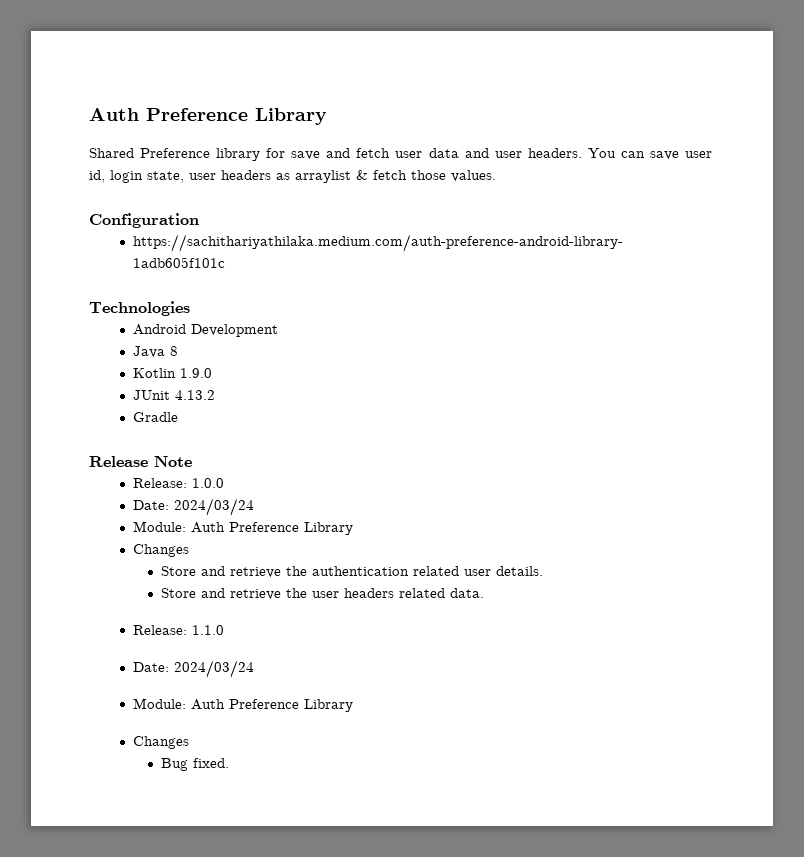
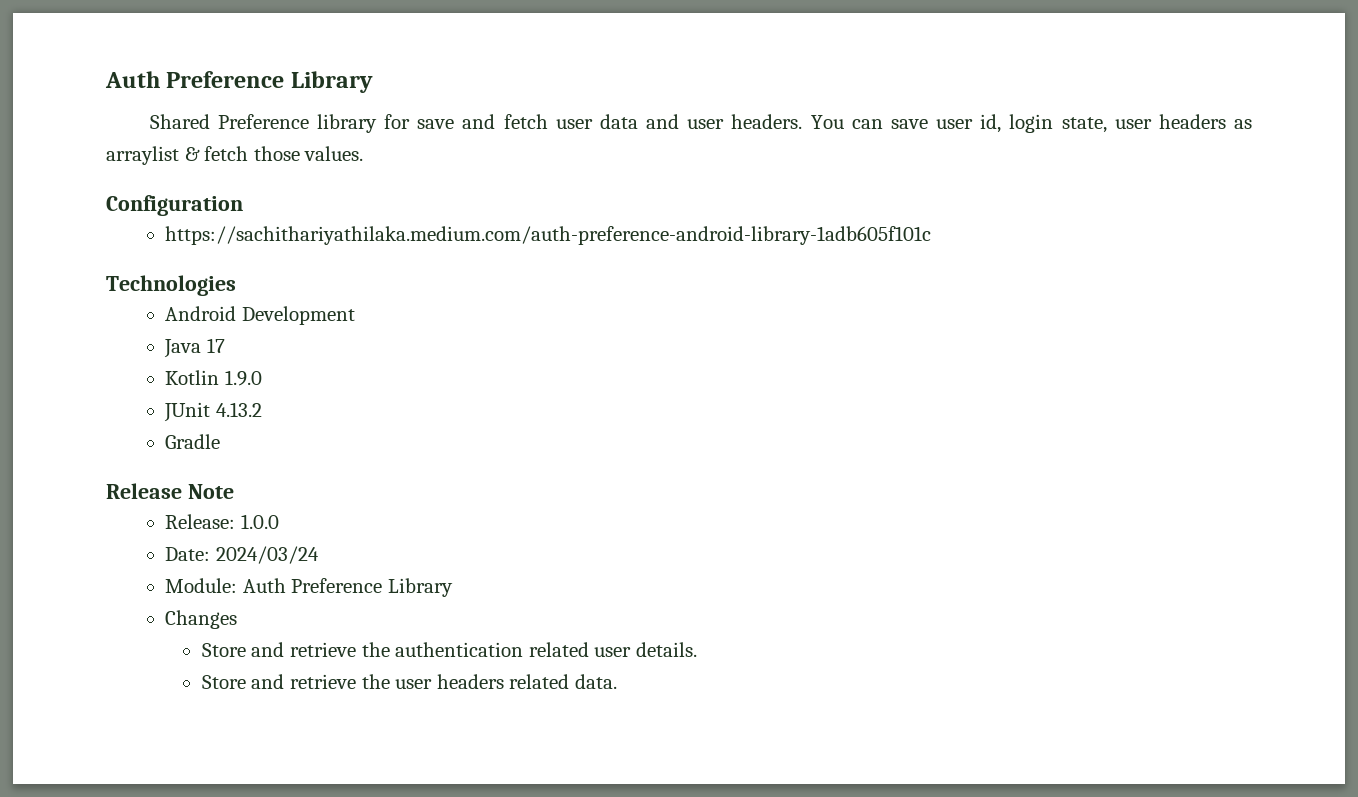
- Java 8
+ Java 17
- Release: 1.1.0
- Date: 2024/03/24
- Module: Auth Preference Library
- Changes
- Bug fixed.

